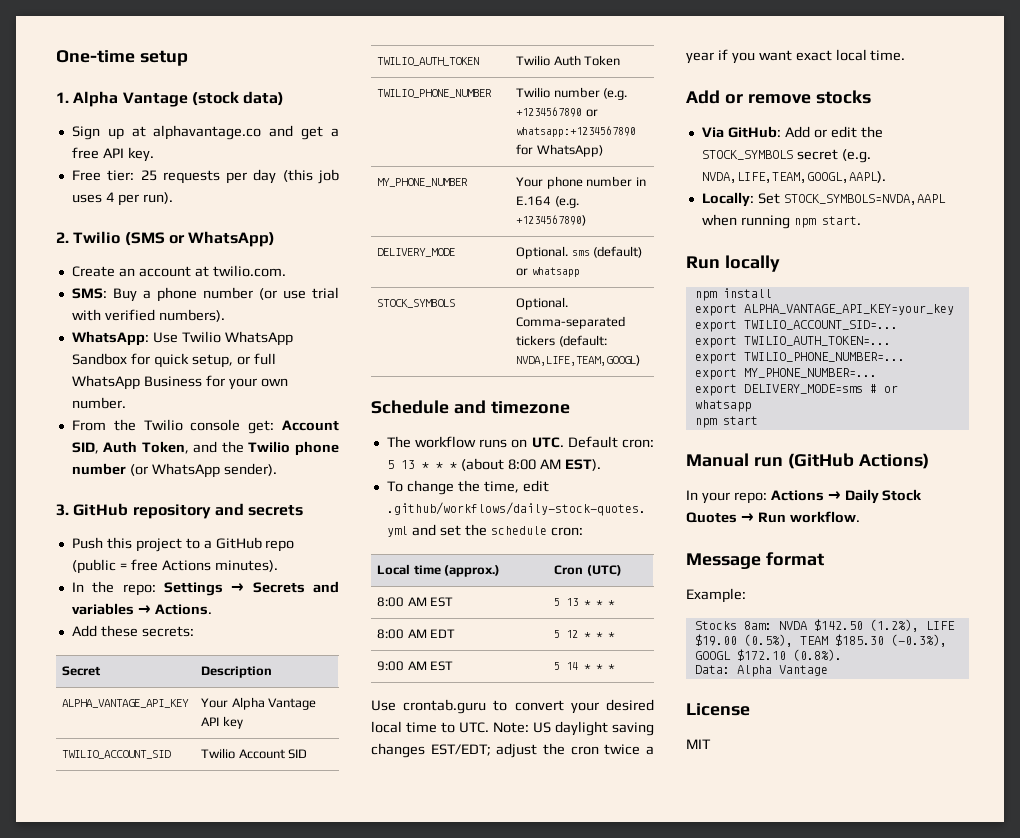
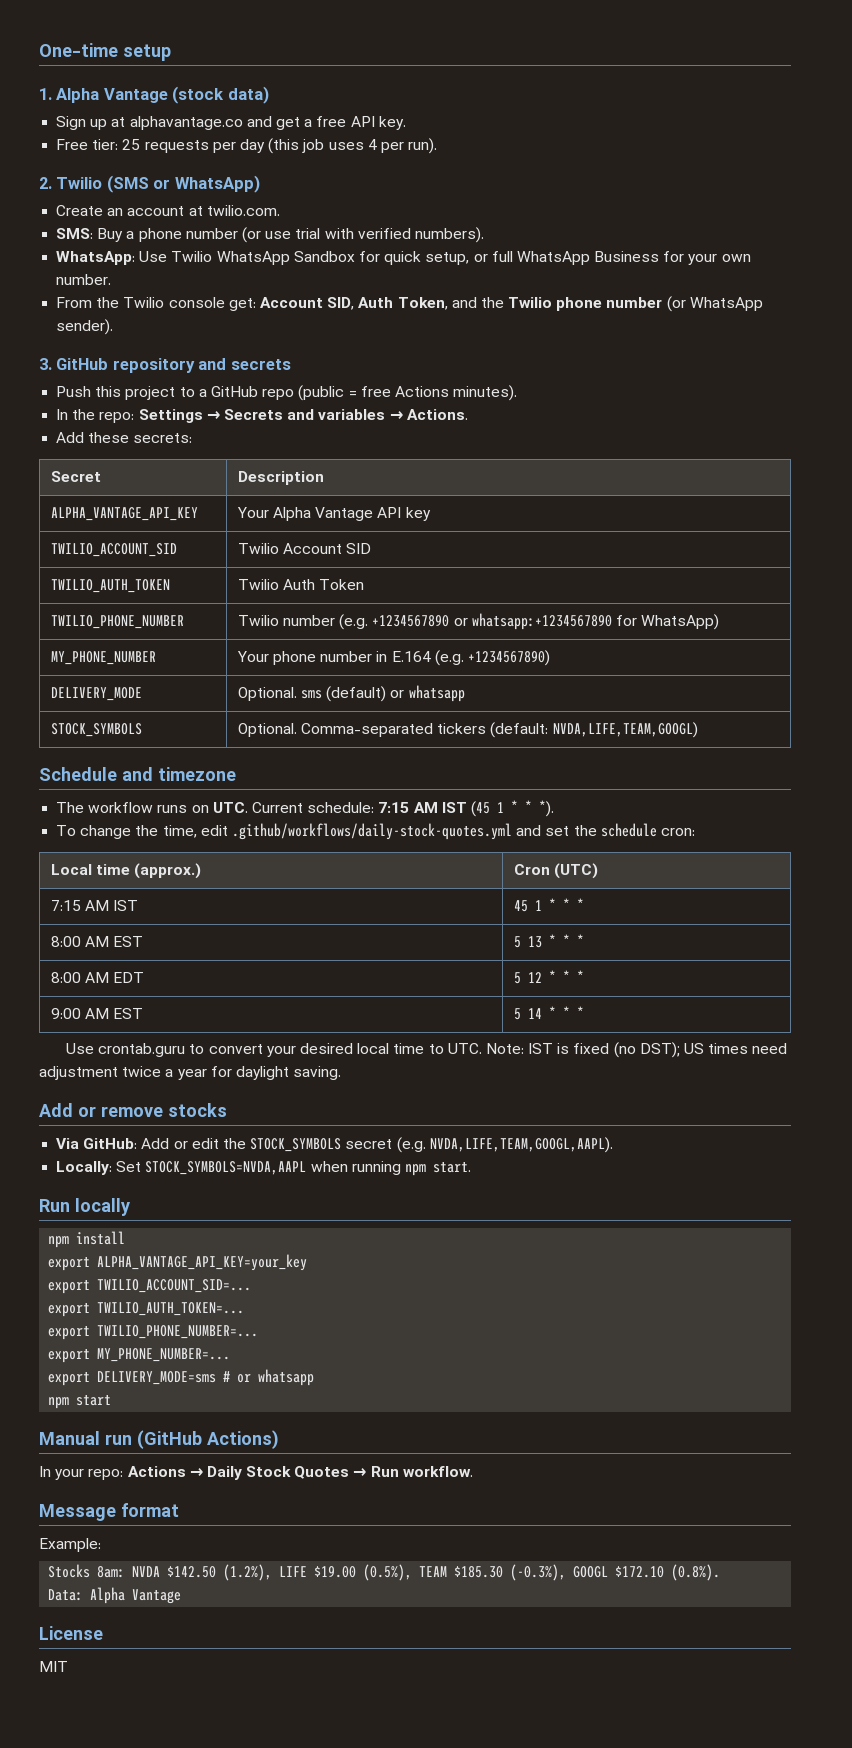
- The workflow runs on UTC. Default cron: 5 13 * * * (about 8:00 AM EST).
+ The workflow runs on UTC. Current schedule: 7:15 AM IST (45 1 * * *).
+ 7:15 AM IST | 45 1 * * *
- Use crontab.guru to convert your desired local time to UTC. Note: US daylight saving changes EST/EDT; adjust the cron twice a year if you want exact local time.
+ Use crontab.guru to convert your desired local time to UTC. Note: IST is fixed (no DST); US times need adjustment twice a year for daylight saving.

